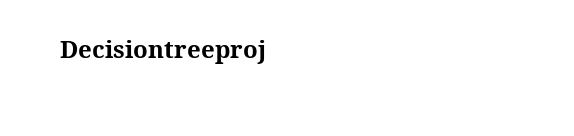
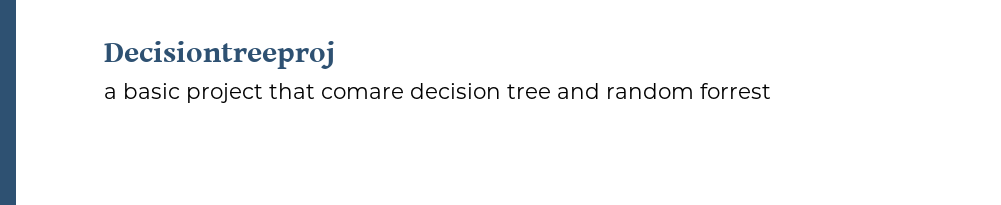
+ a basic project that comare decision tree and random forrest

